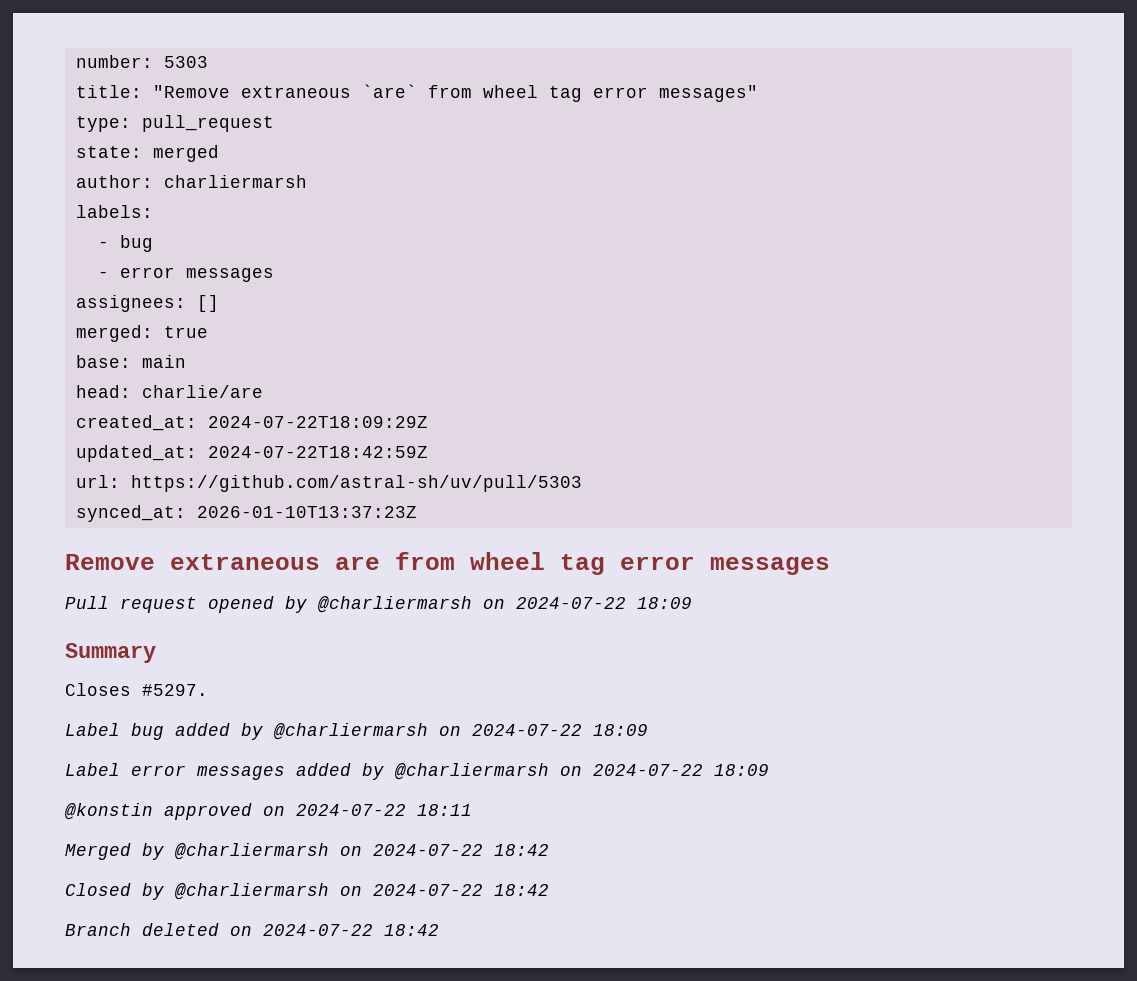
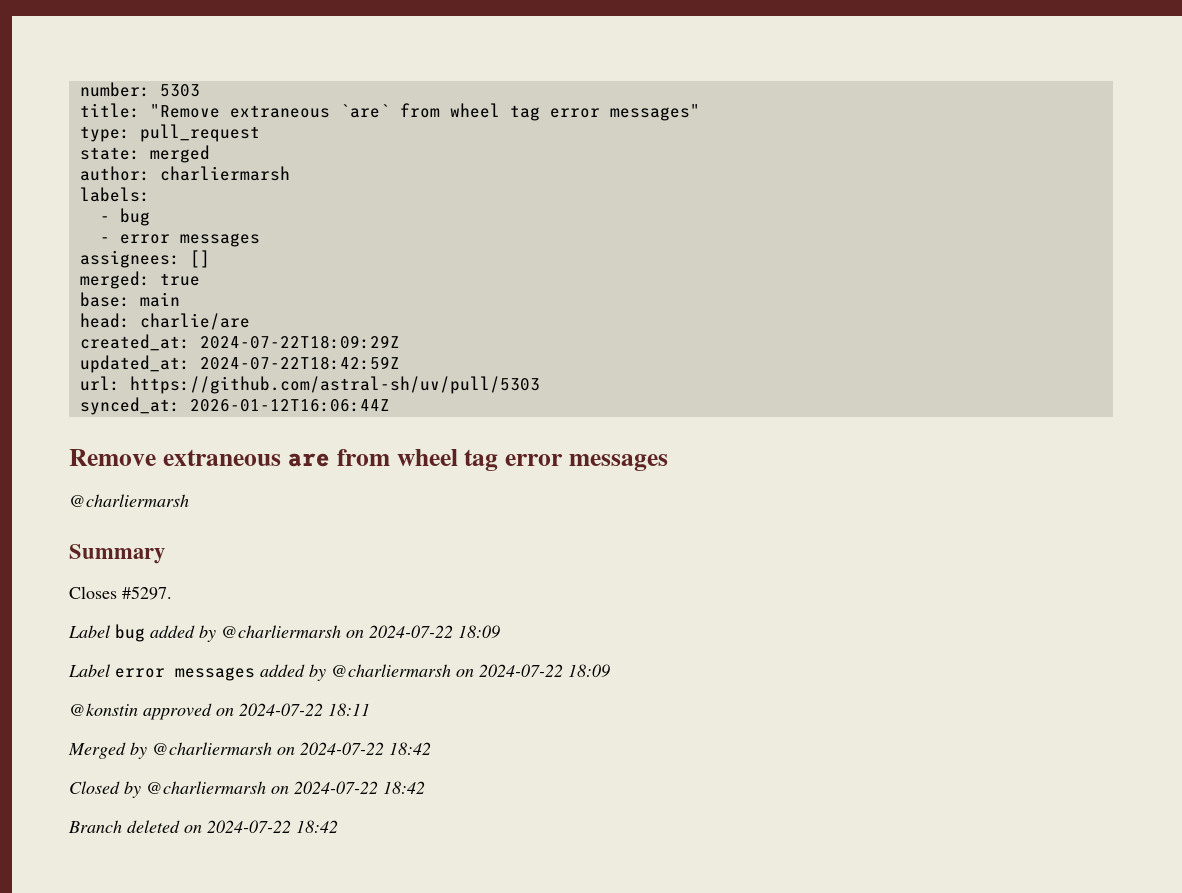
- synced_at: 2026-01-10T13:37:23Z
+ synced_at: 2026-01-12T16:06:44Z
  Remove extraneous are from wheel tag error messages
- Pull request opened by @charliermarsh on 2024-07-22 18:09
+ @charliermarsh

